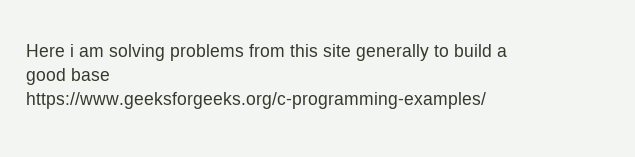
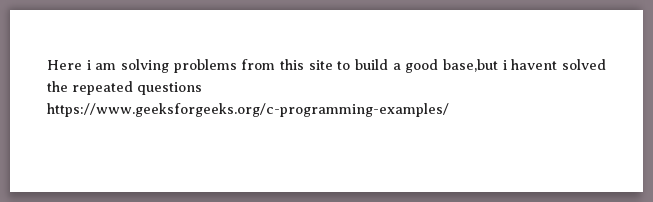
- Here i am solving problems from this site generally to build a good base https://www.geeksforgeeks.org/c-programming-examples/
+ Here i am solving problems from this site to build a good base,but i havent solved the repeated questions https://www.geeksforgeeks.org/c-programming-examples/

